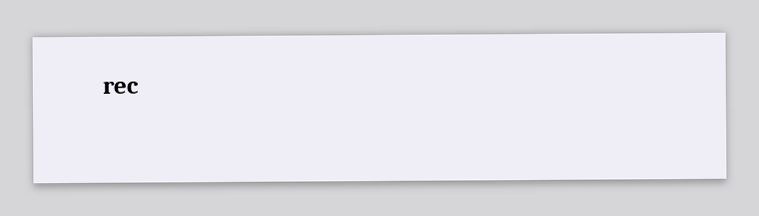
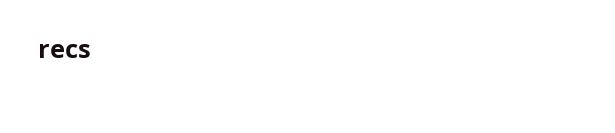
- rec
+ recs

